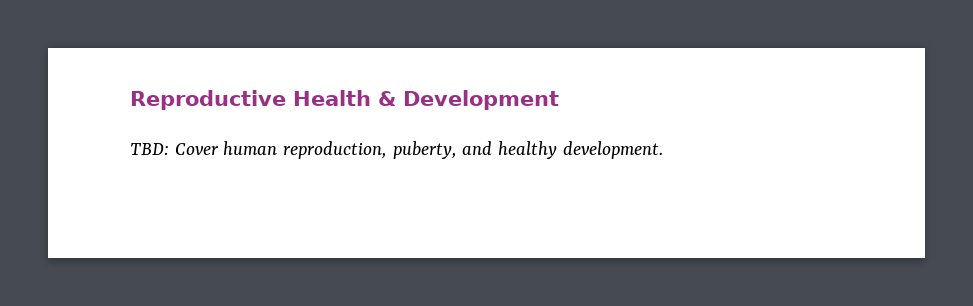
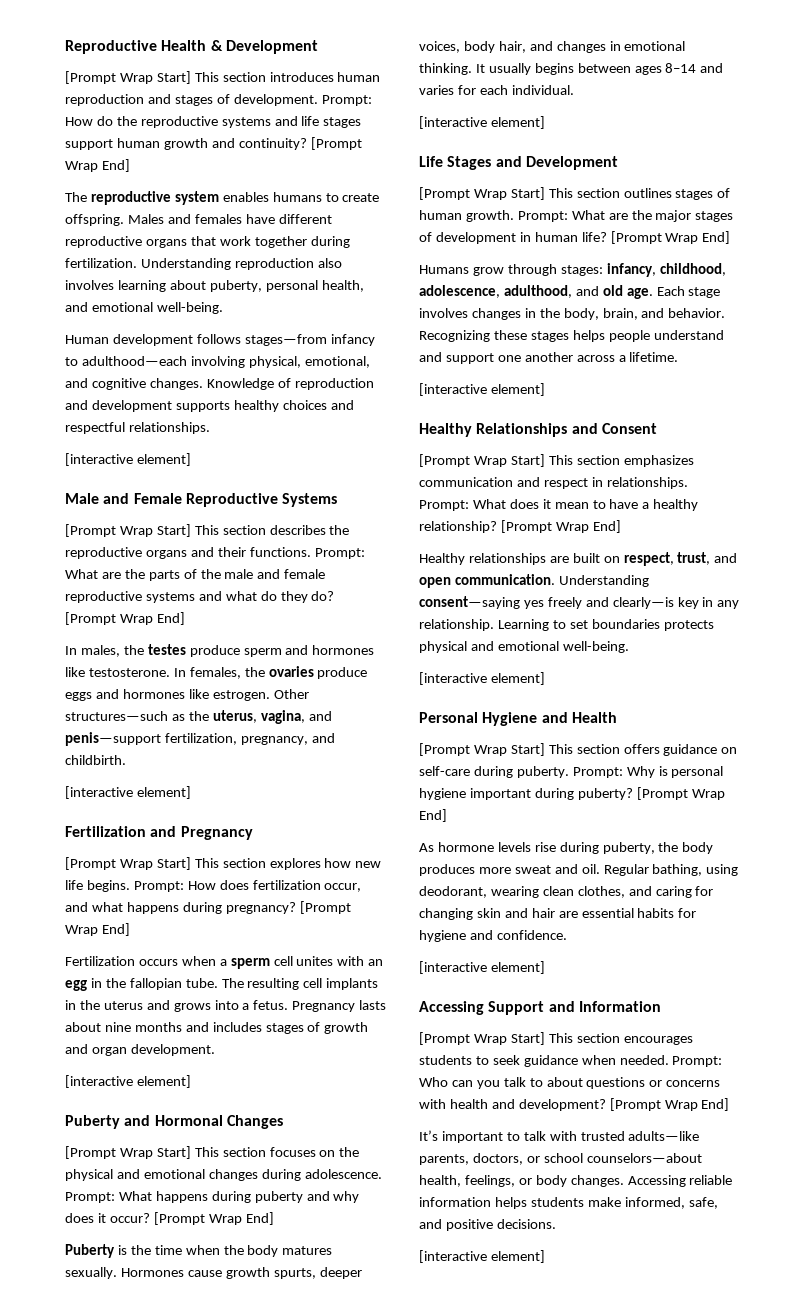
- TBD: Cover human reproduction, puberty, and healthy development.
+ [Prompt Wrap Start] This section introduces human reproduction and stages of development. Prompt: How do the reproductive systems and life stages support human growth and continuity? [Prompt Wrap End]
+ The reproductive system enables humans to create offspring. Males and females have different reproductive organs that work together during fertilization. Understanding reproduction also involves learning about puberty, personal health, and emotional well-being.
+ Human development follows stages—from infancy to adulthood—each involving physical, emotional, and cognitive changes. Knowledge of reproduction and development supports healthy choices and respectful relationships.
+ [interactive element]
+ Male and Female Reproductive Systems
+ [Prompt Wrap Start] This section describes the reproductive organs and their functions. Prompt: What are the parts of the male and female reproductive systems and what do they do? [Prompt Wrap End]
+ In males, the testes produce sperm and hormones like testosterone. In females, the ovaries produce eggs and hormones like estrogen. Other structures—such as the uterus, vagina, and penis—support fertilization, pregnancy, and childbirth.
+ [interactive element]
+ Fertilization and Pregnancy
+ [Prompt Wrap Start] This section explores how new life begins. Prompt: How does fertilization occur, and what happens during pregnancy? [Prompt Wrap End]
+ Fertilization occurs when a sperm cell unites with an egg in the fallopian tube. The resulting cell implants in the uterus and grows into a fetus. Pregnancy lasts about nine months and includes stages of growth and organ development.
+ [interactive element]
+ Puberty and Hormonal Changes
+ [Prompt Wrap Start] This section focuses on the physical and emotional changes during adolescence. Prompt: What happens during puberty and why does it occur? [Prompt Wrap End]
+ Puberty is the time when the body matures sexually. Hormones cause growth spurts, deeper voices, body hair, and changes in emotional thinking. It usually begins between ages 8–14 and varies for each individual.
+ [interactive element]
+ Life Stages and Development
+ [Prompt Wrap Start] This section outlines stages of human growth. Prompt: What are the major stages of development in human life? [Prompt Wrap End]
+ Humans grow through stages: infancy, childhood, adolescence, adulthood, and old age. Each stage involves changes in the body, brain, and behavior. Recognizing these stages helps people understand and support one another across a lifetime.
+ [interactive element]
+ Healthy Relationships and Consent
+ [Prompt Wrap Start] This section emphasizes communication and respect in relationships. Prompt: What does it mean to have a healthy relationship? [Prompt Wrap End]
+ Healthy relationships are built on respect, trust, and open communication. Understanding consent—saying yes freely and clearly—is key in any relationship. Learning to set boundaries protects physical and emotional well-being.
+ [interactive element]
+ Personal Hygiene and Health
+ [Prompt Wrap Start] This section offers guidance on self-care during puberty. Prompt: Why is personal hygiene important during puberty? [Prompt Wrap End]
+ As hormone levels rise during puberty, the body produces more sweat and oil. Regular bathing, using deodorant, wearing clean clothes, and caring for changing skin and hair are essential habits for hygiene and confidence.
+ [interactive element]
+ Accessing Support and Information
+ [Prompt Wrap Start] This section encourages students to seek guidance when needed. Prompt: Who can you talk to about questions or concerns with health and development? [Prompt Wrap End]
+ It’s important to talk with trusted adults—like parents, doctors, or school counselors—about health, feelings, or body changes. Accessing reliable information helps students make informed, safe, and positive decisions.
+ [interactive element]

